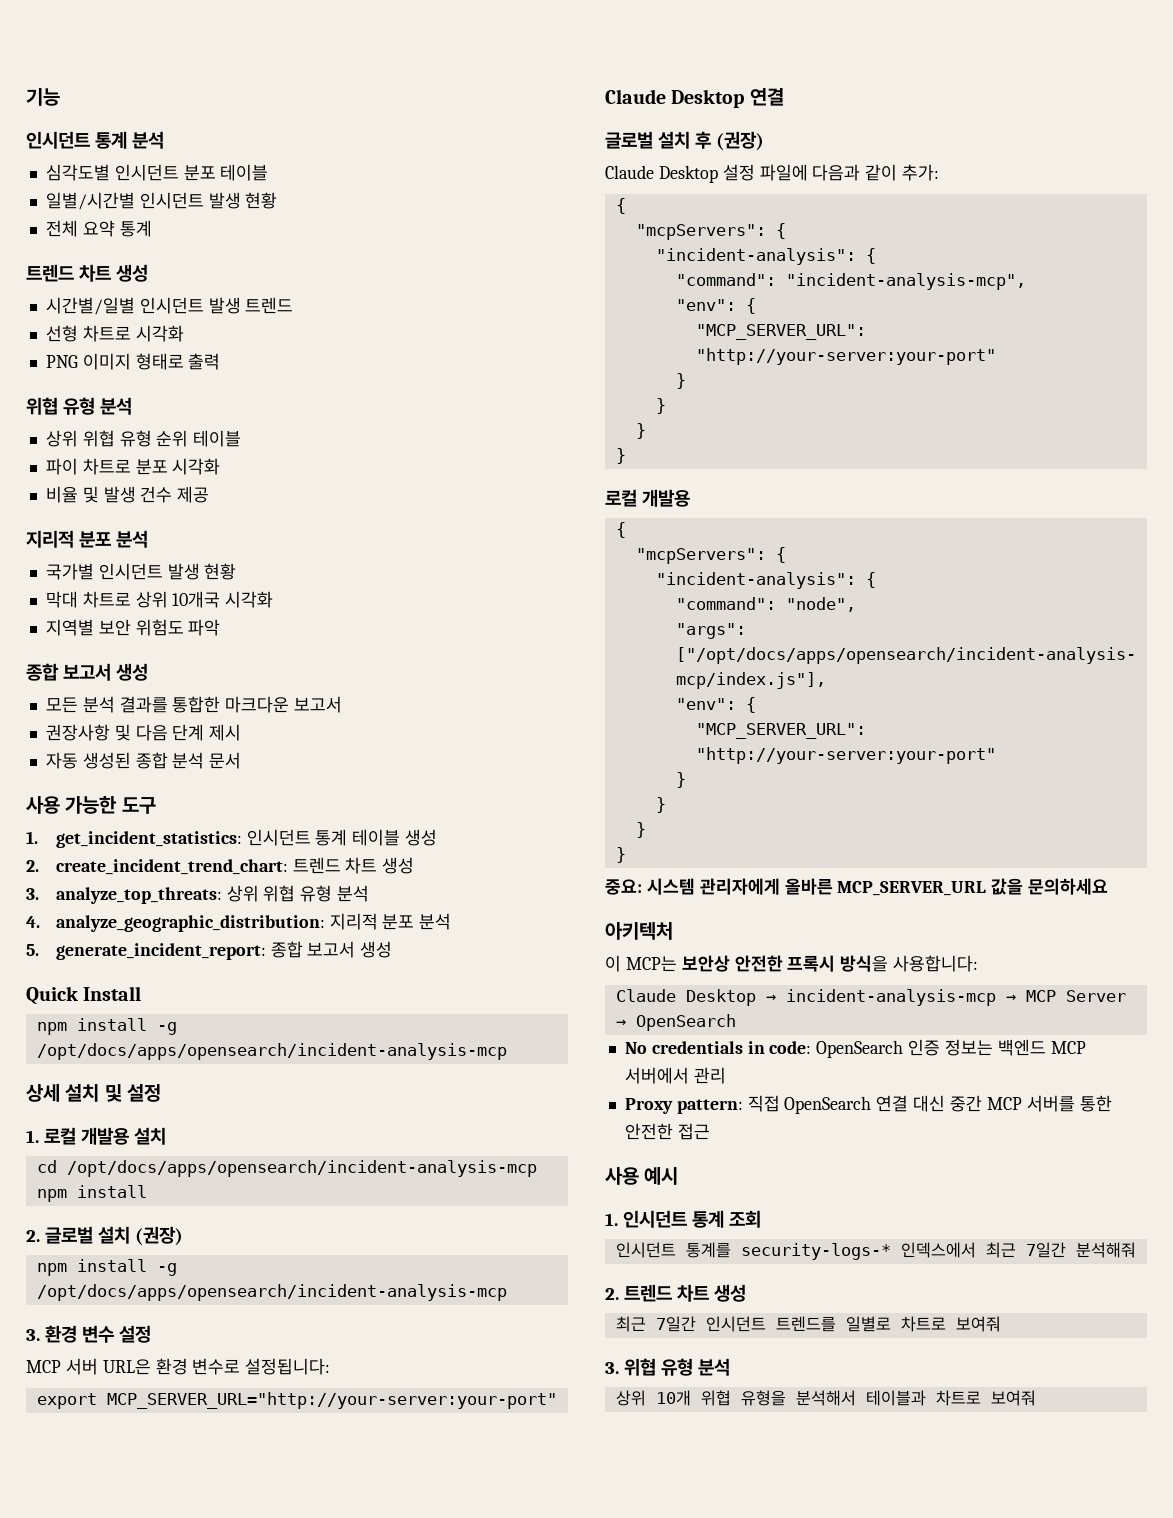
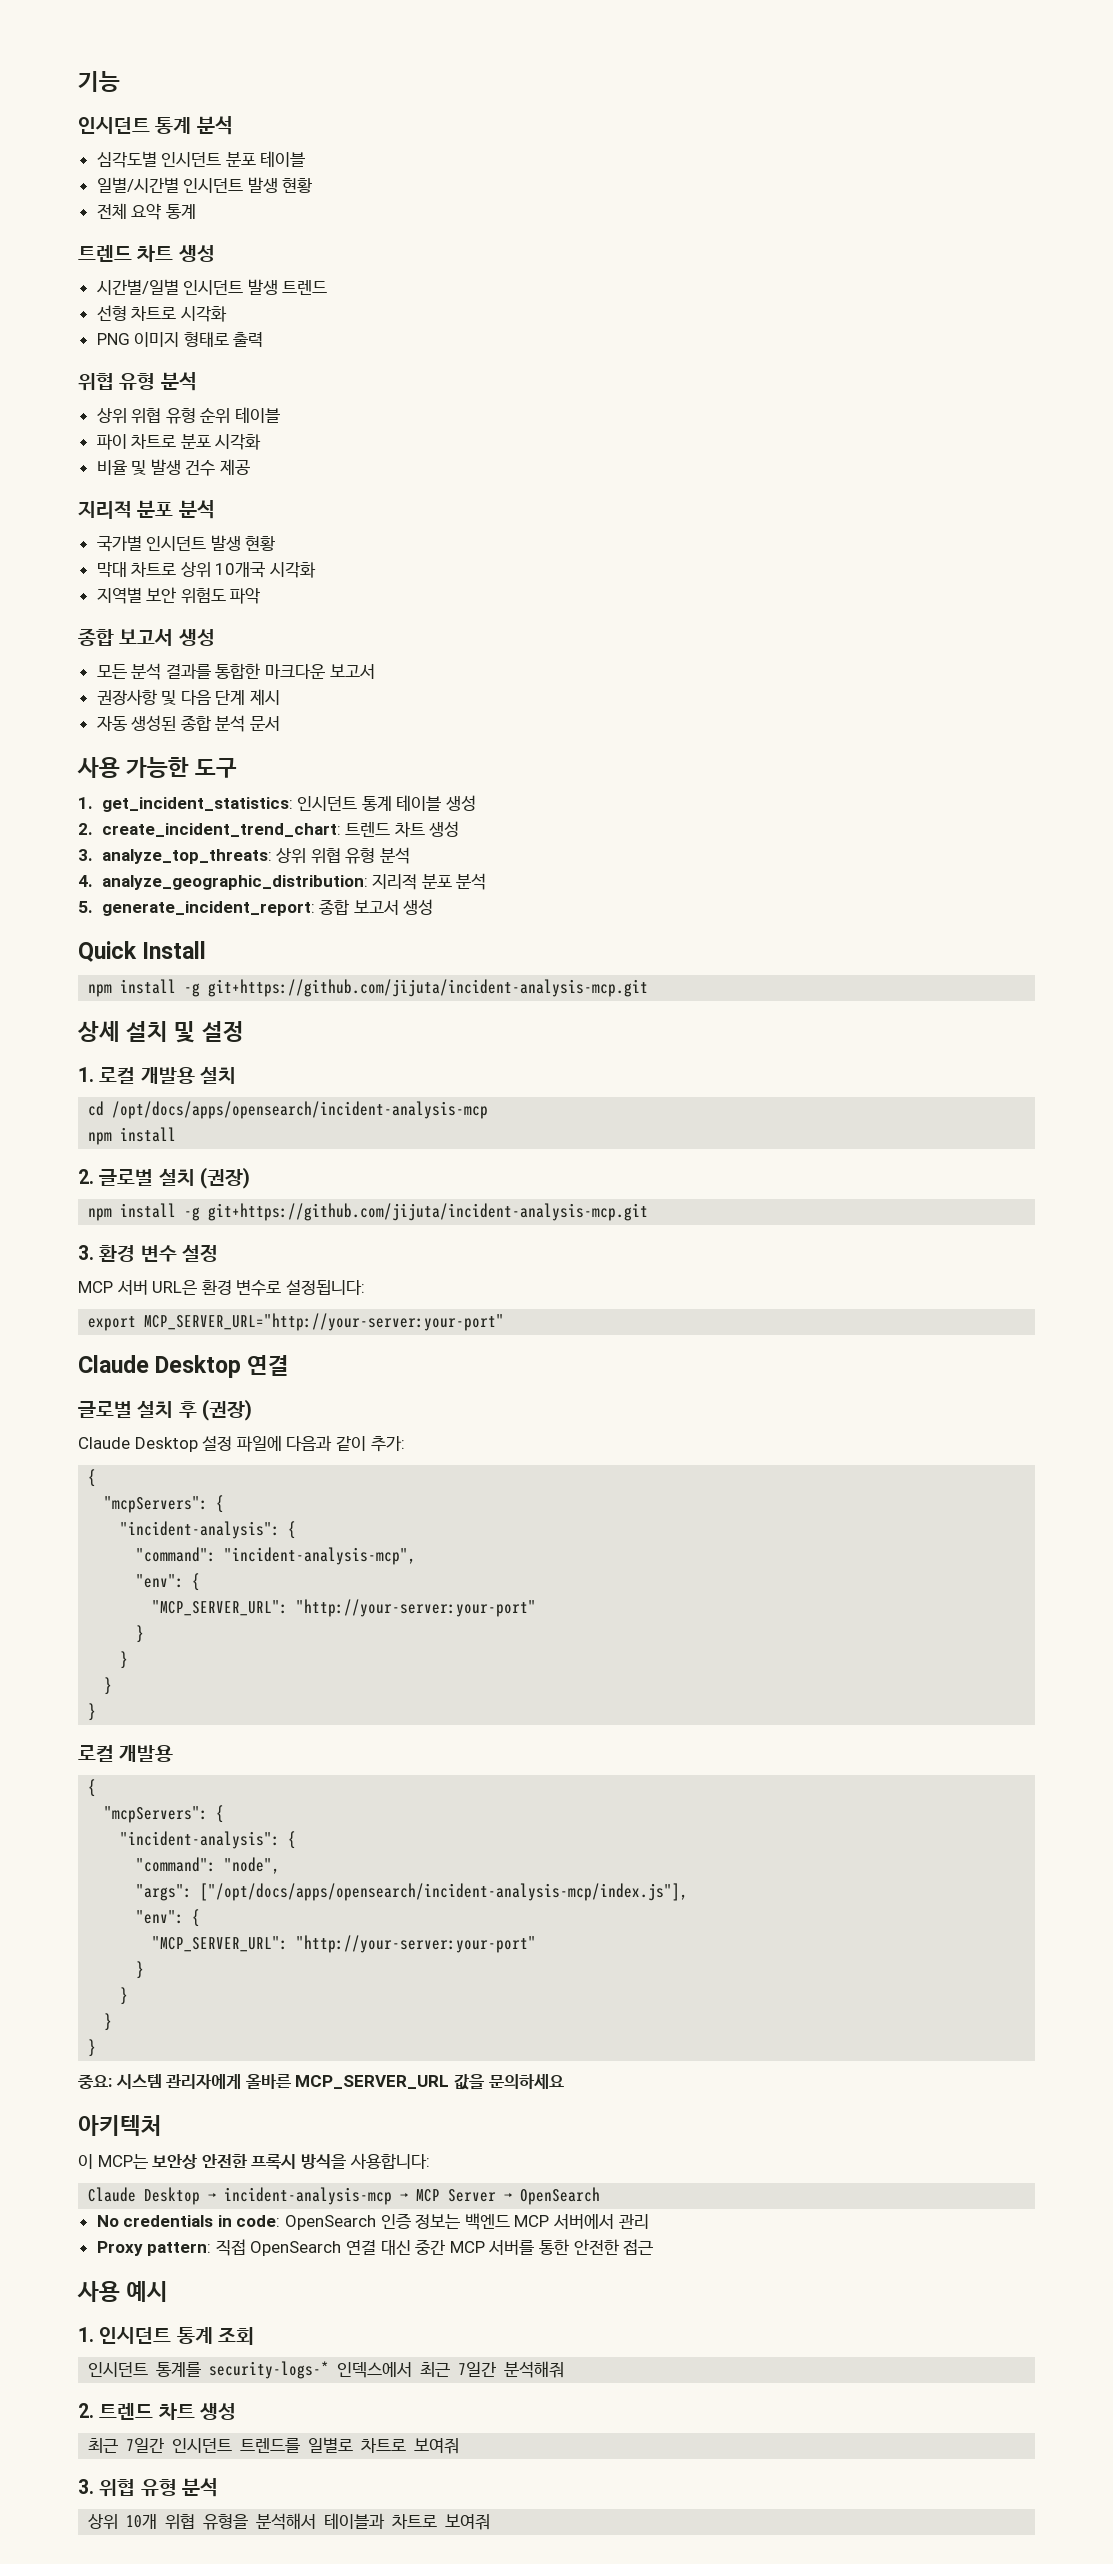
  Quick Install
- npm install -g /opt/docs/apps/opensearch/incident-analysis-mcp
+ npm install -g git+https://github.com/jijuta/incident-analysis-mcp.git
  2. 글로벌 설치 (권장)
- npm install -g /opt/docs/apps/opensearch/incident-analysis-mcp
+ npm install -g git+https://github.com/jijuta/incident-analysis-mcp.git

